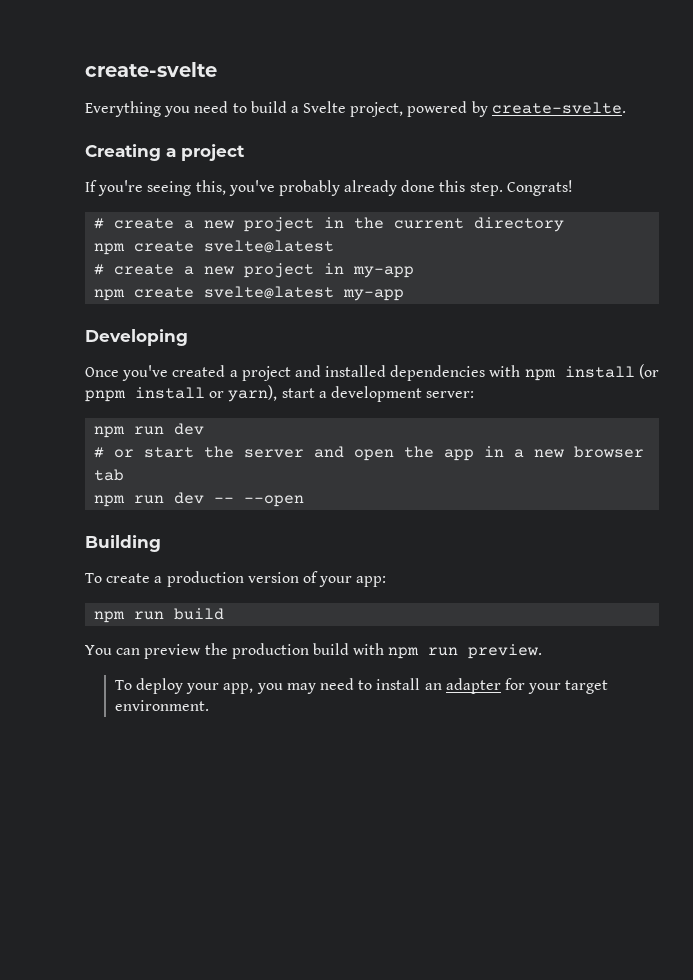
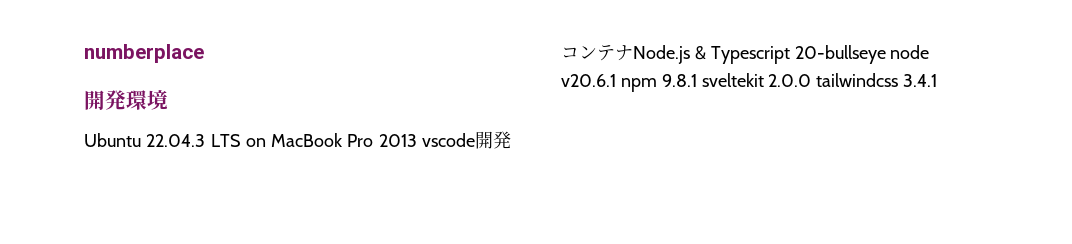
- create-svelte
- Everything you need to build a Svelte project, powered by create-svelte.
- Creating a project
- If you're seeing this, you've probably already done this step. Congrats!
- # create a new project in the current directory
- npm create svelte@latest
- # create a new project in my-app
- npm create svelte@latest my-app
- Developing
- Once you've created a project and installed dependencies with npm install (or pnpm install or yarn), start a development server:
- npm run dev
- # or start the server and open the app in a new browser tab
- npm run dev -- --open
- Building
- To create a production version of your app:
- npm run build
- You can preview the production build with npm run preview.
- To deploy your app, you may need to install an adapter for your target environment.
+ numberplace
+ 開発環境
+ Ubuntu 22.04.3 LTS on MacBook Pro 2013 vscode開発コンテナNode.js & Typescript 20-bullseye node v20.6.1 npm 9.8.1 sveltekit 2.0.0 tailwindcss 3.4.1

